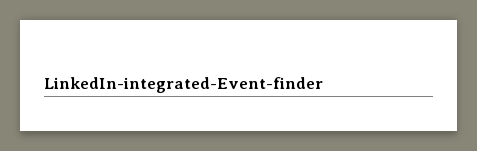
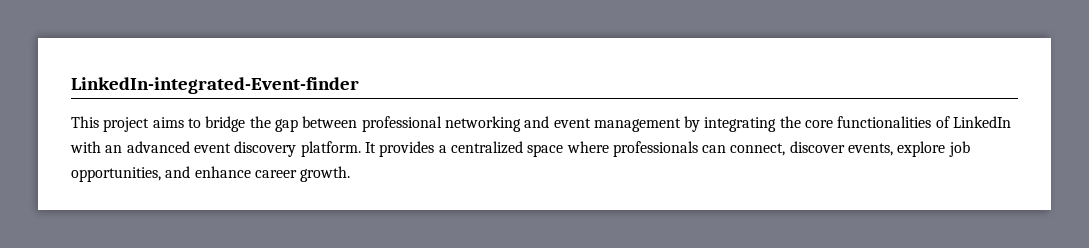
+ This project aims to bridge the gap between professional networking and event management by integrating the core functionalities of LinkedIn with an advanced event discovery platform. It provides a centralized space where professionals can connect, discover events, explore job opportunities, and enhance career growth.

